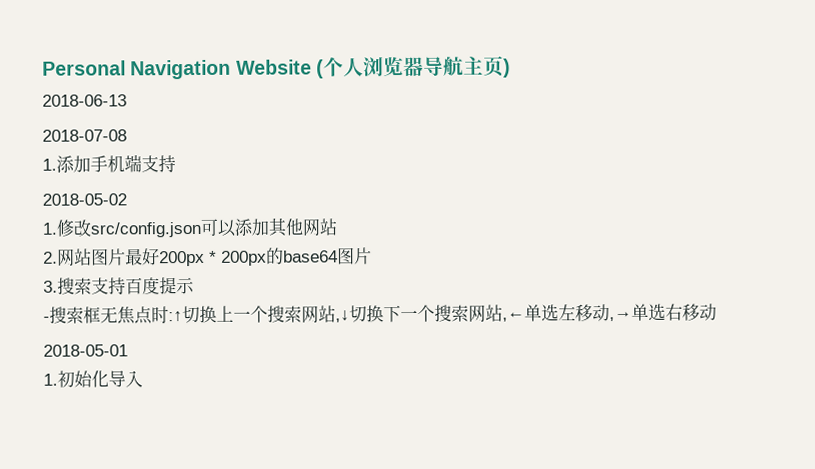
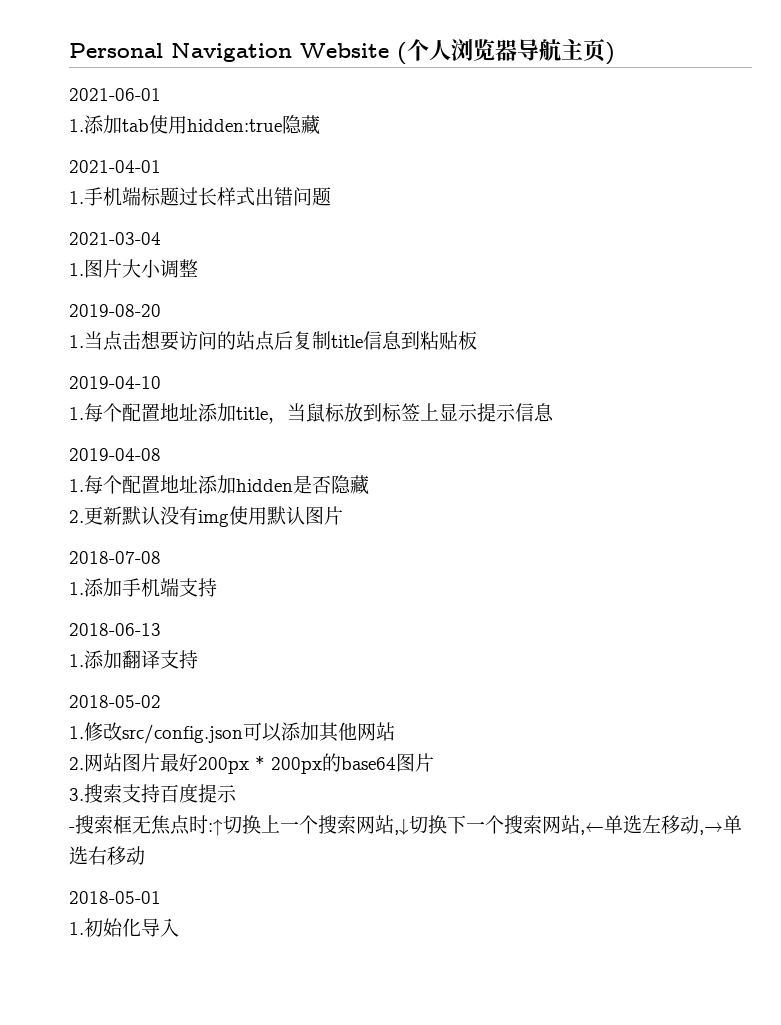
- 2018-06-13
+ 2021-06-01
+ 1.添加tab使用hidden:true隐藏
+ 2021-04-01
+ 1.手机端标题过长样式出错问题
+ 2021-03-04
+ 1.图片大小调整
+ 2019-08-20
+ 1.当点击想要访问的站点后复制title信息到粘贴板
+ 2019-04-10
+ 1.每个配置地址添加title，当鼠标放到标签上显示提示信息
+ 2019-04-08
+ 1.每个配置地址添加hidden是否隐藏
+ 2.更新默认没有img使用默认图片
+ 2018-06-13
+ 1.添加翻译支持

